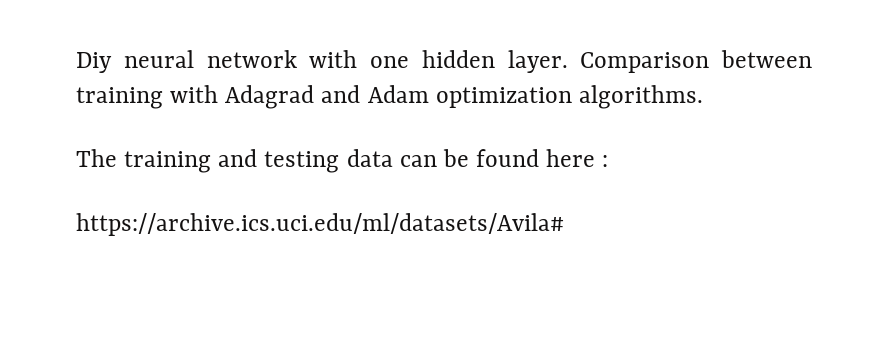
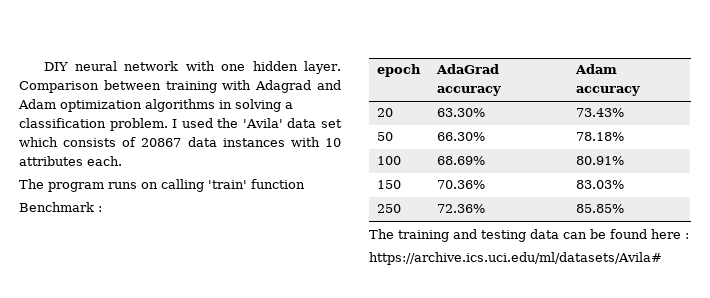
- Diy neural network with one hidden layer.
+ DIY neural network with one hidden layer.
- Comparison between training with Adagrad and Adam optimization algorithms.
+ Comparison between training with Adagrad and Adam optimization algorithms in solving a classification problem. I used the 'Avila' data set which consists of 20867 data instances with 10 attributes each.
+ The program runs on calling 'train' function
+ Benchmark :
+ epoch | AdaGrad accuracy | Adam accuracy
+ 20 | 63.30% | 73.43%
+ 50 | 66.30% | 78.18%
+ 100 | 68.69% | 80.91%
+ 150 | 70.36% | 83.03%
+ 250 | 72.36% | 85.85%

